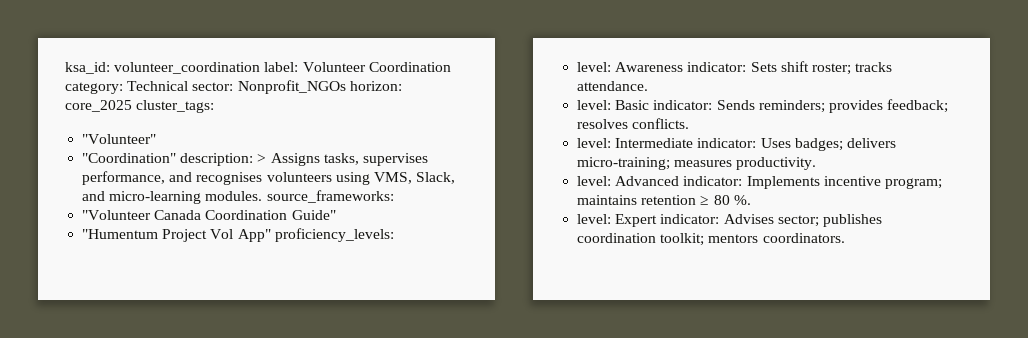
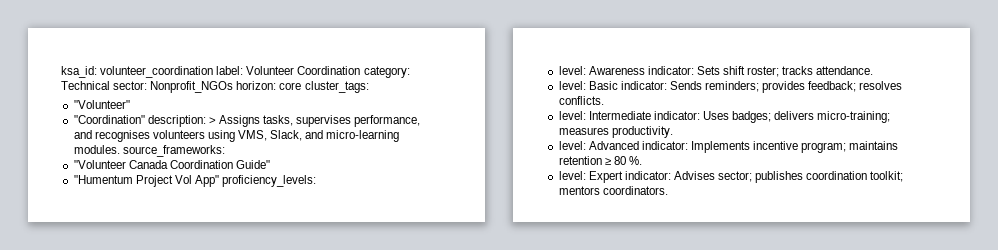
- ksa_id: volunteer_coordination label: Volunteer Coordination category: Technical sector: Nonprofit_NGOs horizon: core_2025 cluster_tags:
+ ksa_id: volunteer_coordination label: Volunteer Coordination category: Technical sector: Nonprofit_NGOs horizon: core cluster_tags:

